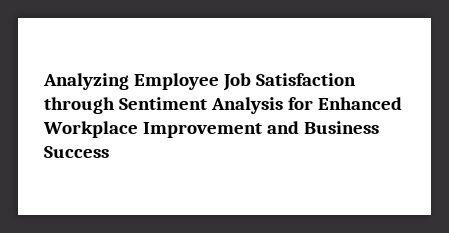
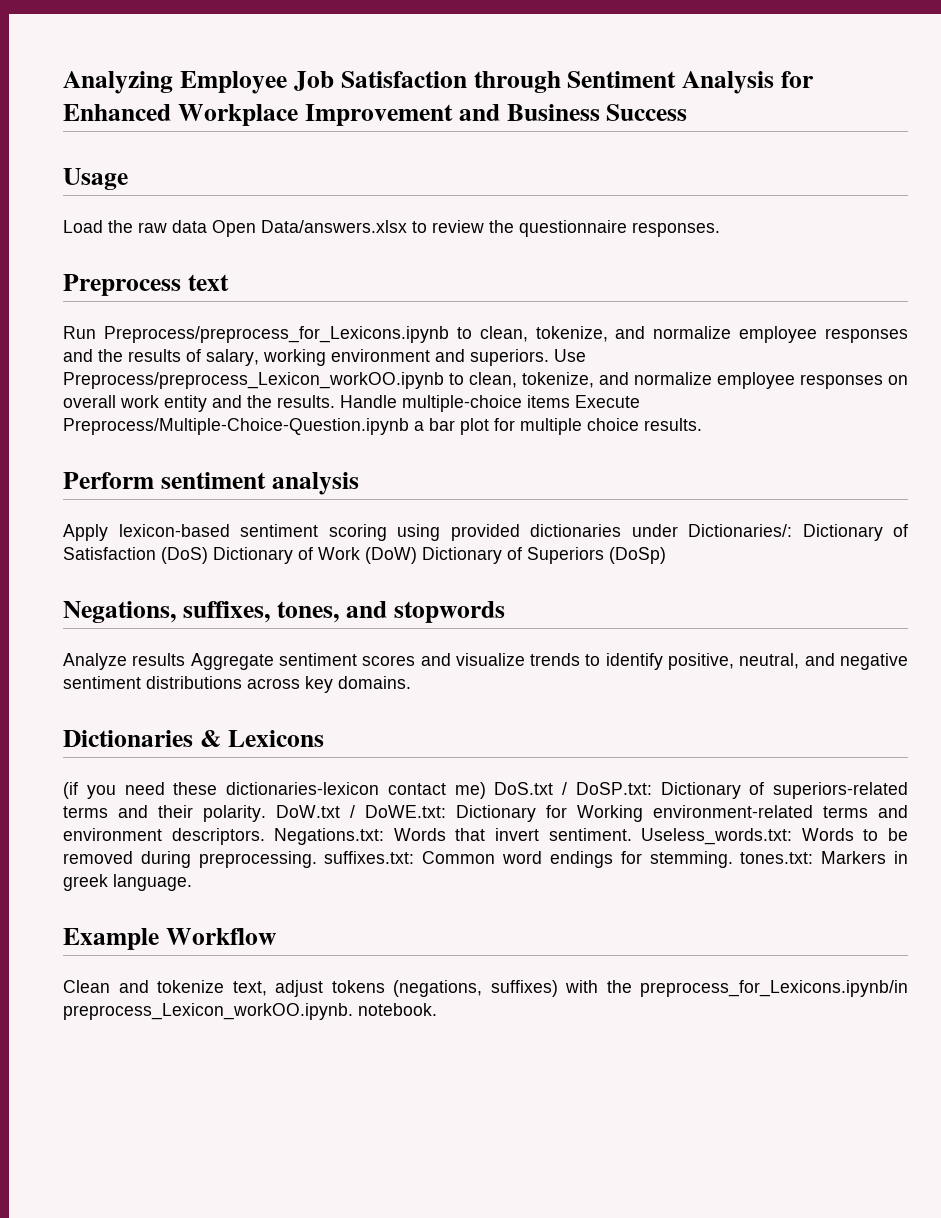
+ Usage
+ Load the raw data Open Data/answers.xlsx to review the questionnaire responses.
+ Preprocess text
+ Run Preprocess/preprocess_for_Lexicons.ipynb to clean, tokenize, and normalize employee responses and the results of salary, working environment and superiors. Use Preprocess/preprocess_Lexicon_workOO.ipynb to clean, tokenize, and normalize employee responses on overall work entity and the results. Handle multiple-choice items Execute Preprocess/Multiple-Choice-Question.ipynb a bar plot for multiple choice results.
+ Perform sentiment analysis
+ Apply lexicon-based sentiment scoring using provided dictionaries under Dictionaries/: Dictionary of Satisfaction (DoS) Dictionary of Work (DoW) Dictionary of Superiors (DoSp)
+ Negations, suffixes, tones, and stopwords
+ Analyze results Aggregate sentiment scores and visualize trends to identify positive, neutral, and negative sentiment distributions across key domains.
+ Dictionaries & Lexicons
+ (if you need these dictionaries-lexicon contact me) DoS.txt / DoSP.txt: Dictionary of superiors-related terms and their polarity. DoW.txt / DoWE.txt: Dictionary for Working environment-related terms and environment descriptors. Negations.txt: Words that invert sentiment. Useless_words.txt: Words to be removed during preprocessing. suffixes.txt: Common word endings for stemming. tones.txt: Markers in greek language.
+ Example Workflow
+ Clean and tokenize text, adjust tokens (negations, suffixes) with the preprocess_for_Lexicons.ipynb/in preprocess_Lexicon_workOO.ipynb. notebook.

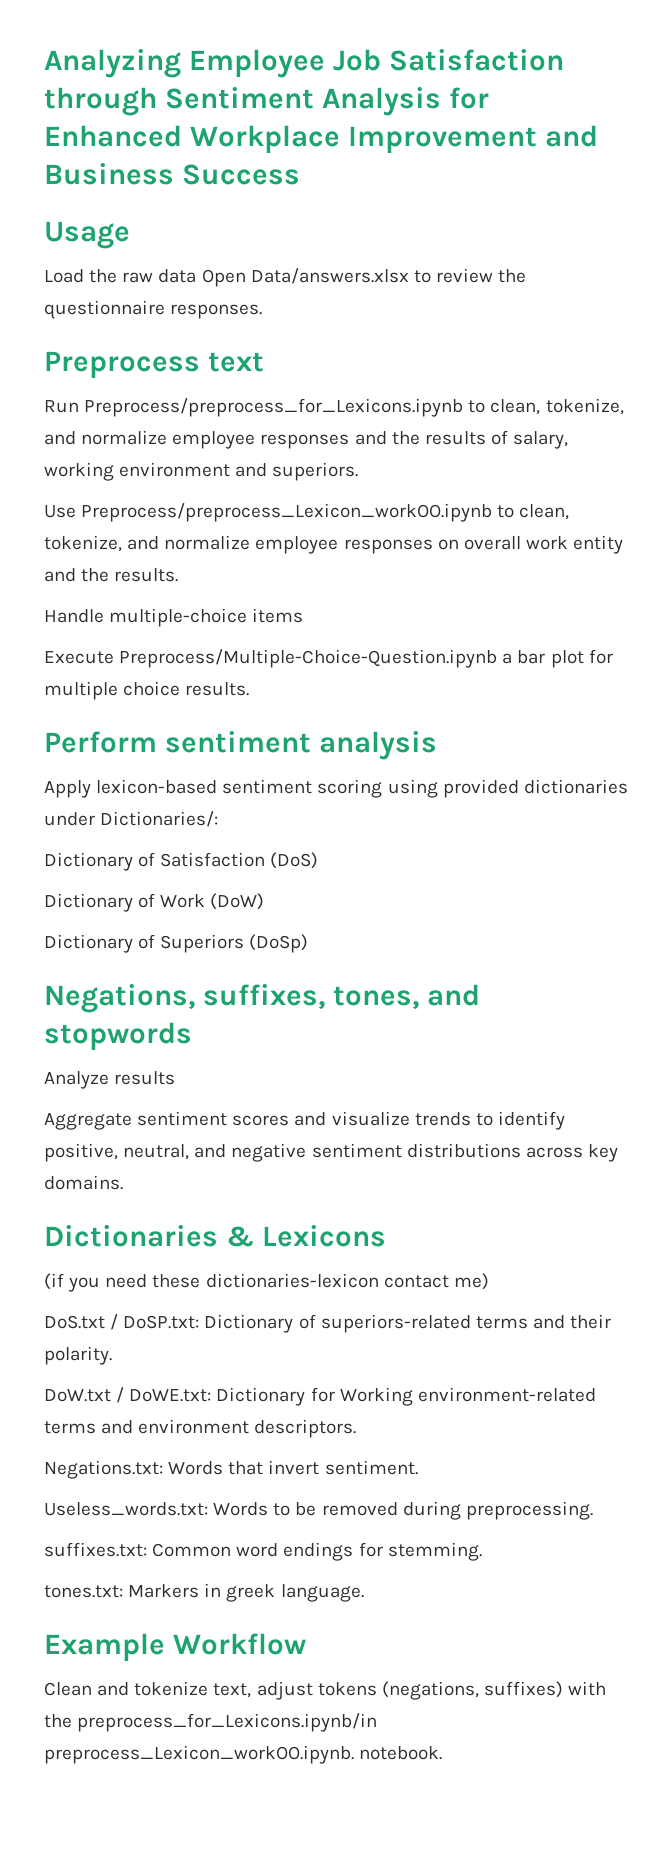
- Run Preprocess/preprocess_for_Lexicons.ipynb to clean, tokenize, and normalize employee responses and the results of salary, working environment and superiors. Use Preprocess/preprocess_Lexicon_workOO.ipynb to clean, tokenize, and normalize employee responses on overall work entity and the results. Handle multiple-choice items Execute Preprocess/Multiple-Choice-Question.ipynb a bar plot for multiple choice results.
+ Run Preprocess/preprocess_for_Lexicons.ipynb to clean, tokenize, and normalize employee responses and the results of salary, working environment and superiors.
+ Use Preprocess/preprocess_Lexicon_workOO.ipynb to clean, tokenize, and normalize employee responses on overall work entity and the results.
+ Handle multiple-choice items
+ Execute Preprocess/Multiple-Choice-Question.ipynb a bar plot for multiple choice results.
- Apply lexicon-based sentiment scoring using provided dictionaries under Dictionaries/: Dictionary of Satisfaction (DoS) Dictionary of Work (DoW) Dictionary of Superiors (DoSp)
+ Apply lexicon-based sentiment scoring using provided dictionaries under Dictionaries/:
+ Dictionary of Satisfaction (DoS)
+ Dictionary of Work (DoW)
+ Dictionary of Superiors (DoSp)
- Analyze results Aggregate sentiment scores and visualize trends to identify positive, neutral, and negative sentiment distributions across key domains.
+ Analyze results
+ Aggregate sentiment scores and visualize trends to identify positive, neutral, and negative sentiment distributions across key domains.
- (if you need these dictionaries-lexicon contact me) DoS.txt / DoSP.txt: Dictionary of superiors-related terms and their polarity. DoW.txt / DoWE.txt: Dictionary for Working environment-related terms and environment descriptors. Negations.txt: Words that invert sentiment. Useless_words.txt: Words to be removed during preprocessing. suffixes.txt: Common word endings for stemming. tones.txt: Markers in greek language.
+ (if you need these dictionaries-lexicon contact me)
+ DoS.txt / DoSP.txt: Dictionary of superiors-related terms and their polarity.
+ DoW.txt / DoWE.txt: Dictionary for Working environment-related terms and environment descriptors.
+ Negations.txt: Words that invert sentiment.
+ Useless_words.txt: Words to be removed during preprocessing.
+ suffixes.txt: Common word endings for stemming.
+ tones.txt: Markers in greek language.

